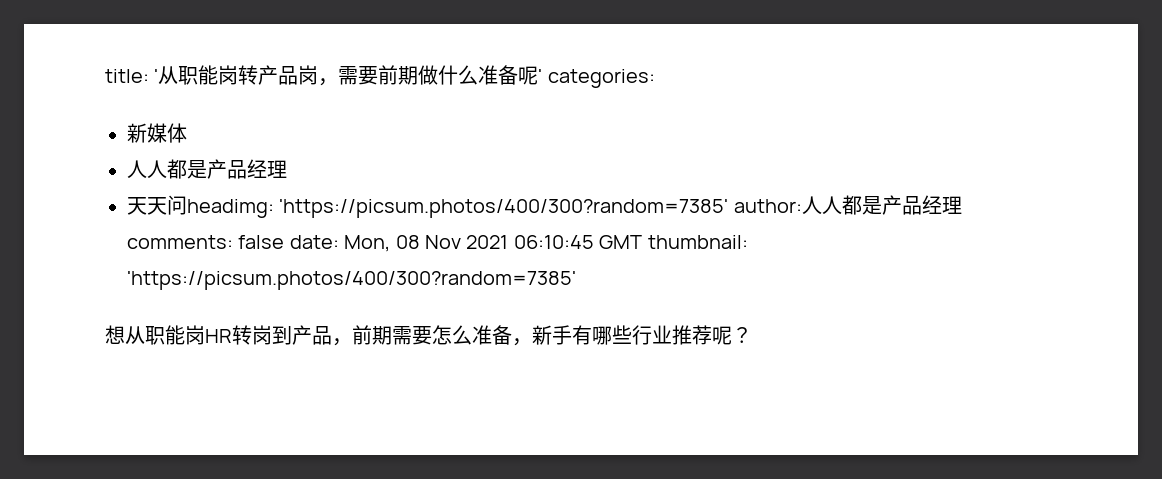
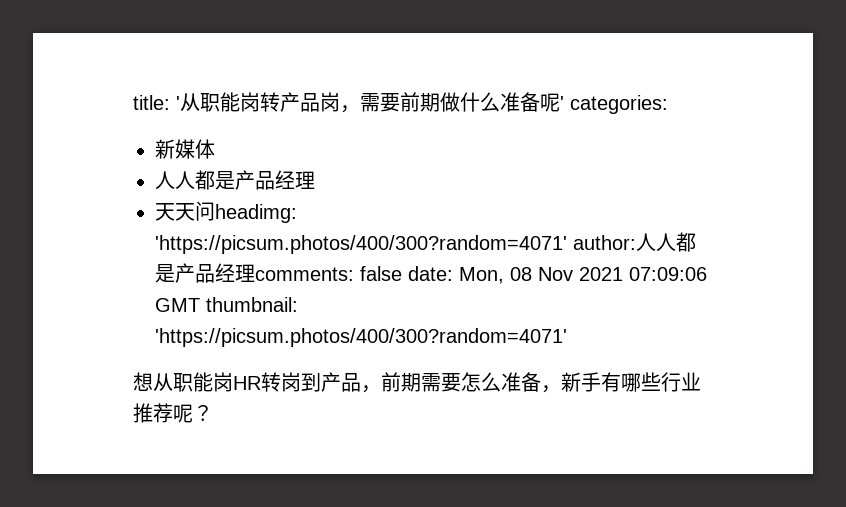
- 天天问headimg: 'https://picsum.photos/400/300?random=7385' author:人人都是产品经理comments: false date: Mon, 08 Nov 2021 06:10:45 GMT thumbnail: 'https://picsum.photos/400/300?random=7385'
+ 天天问headimg: 'https://picsum.photos/400/300?random=4071' author:人人都是产品经理comments: false date: Mon, 08 Nov 2021 07:09:06 GMT thumbnail: 'https://picsum.photos/400/300?random=4071'

